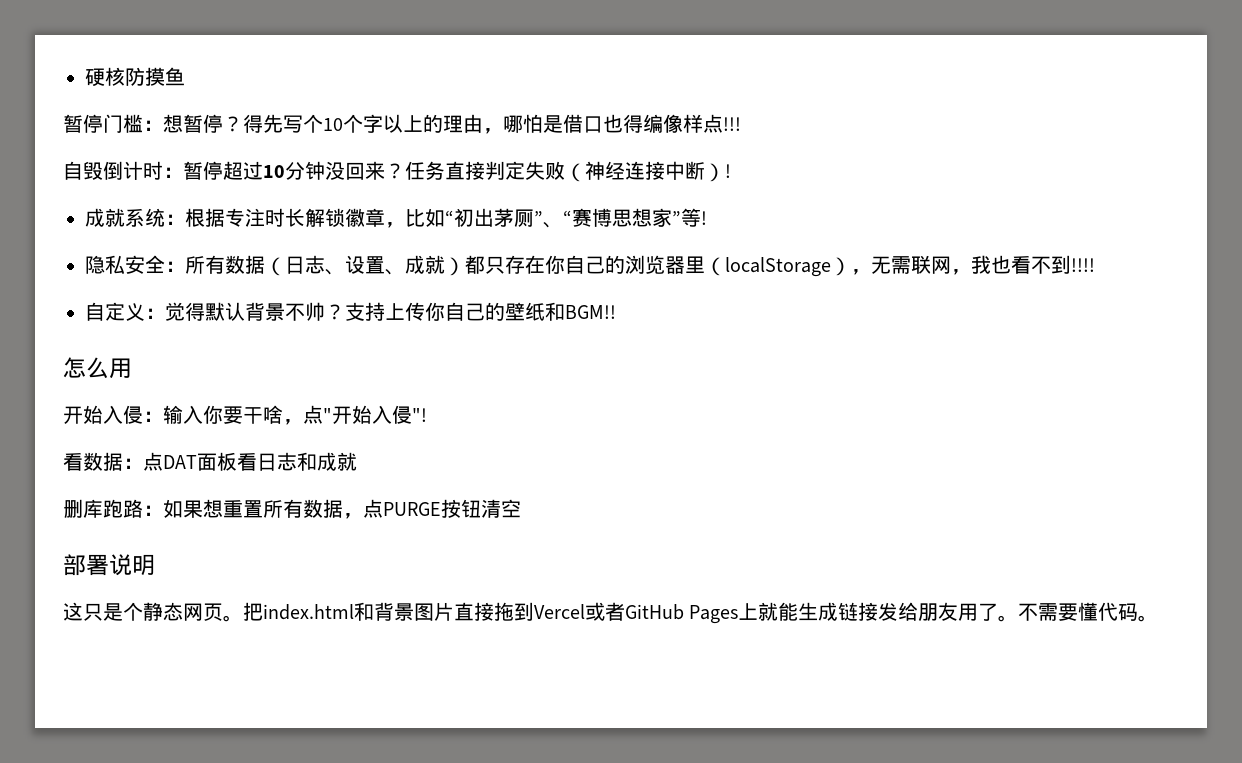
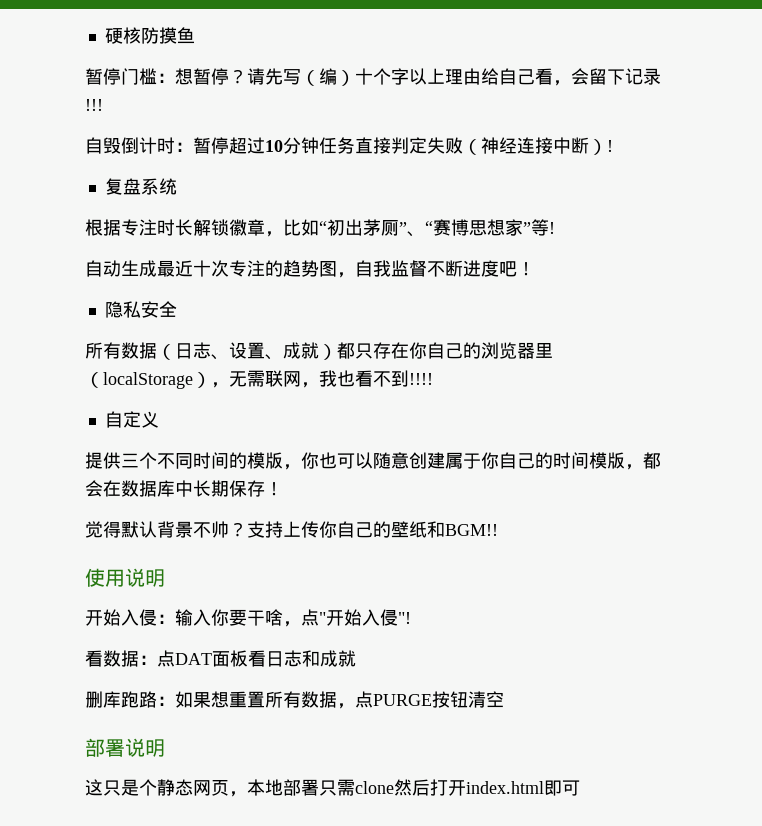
- 得先写个10个字以上的理由，哪怕是借口也得编像样点!!!
+ 请先写（编）十个字以上理由给自己看，会留下记录!!!
- 自毁倒计时：暂停超过10分钟没回来？任务直接判定失败（神经连接中断）!
+ 自毁倒计时：暂停超过10分钟任务直接判定失败（神经连接中断）!
- 成就系统：根据专注时长解锁徽章，比如“初出茅厕”、“赛博思想家”等!
+ 复盘系统
+ 根据专注时长解锁徽章，比如“初出茅厕”、“赛博思想家”等!
+ 自动生成最近十次专注的趋势图，自我监督不断进度吧！
- 隐私安全：所有数据（日志、设置、成就）都只存在你自己的浏览器里（localStorage），无需联网，我也看不到!!!!
+ 隐私安全
+ 所有数据（日志、设置、成就）都只存在你自己的浏览器里（localStorage），无需联网，我也看不到!!!!
- 自定义：觉得默认背景不帅？
+ 自定义
+ 提供三个不同时间的模版，你也可以随意创建属于你自己的时间模版，都会在数据库中长期保存！
+ 觉得默认背景不帅？
- 怎么用
+ 使用说明
- 这只是个静态网页。把index.html和背景图片直接拖到Vercel或者GitHub Pages上就能生成链接发给朋友用了。不需要懂代码。
+ 这只是个静态网页，本地部署只需clone然后打开index.html即可

